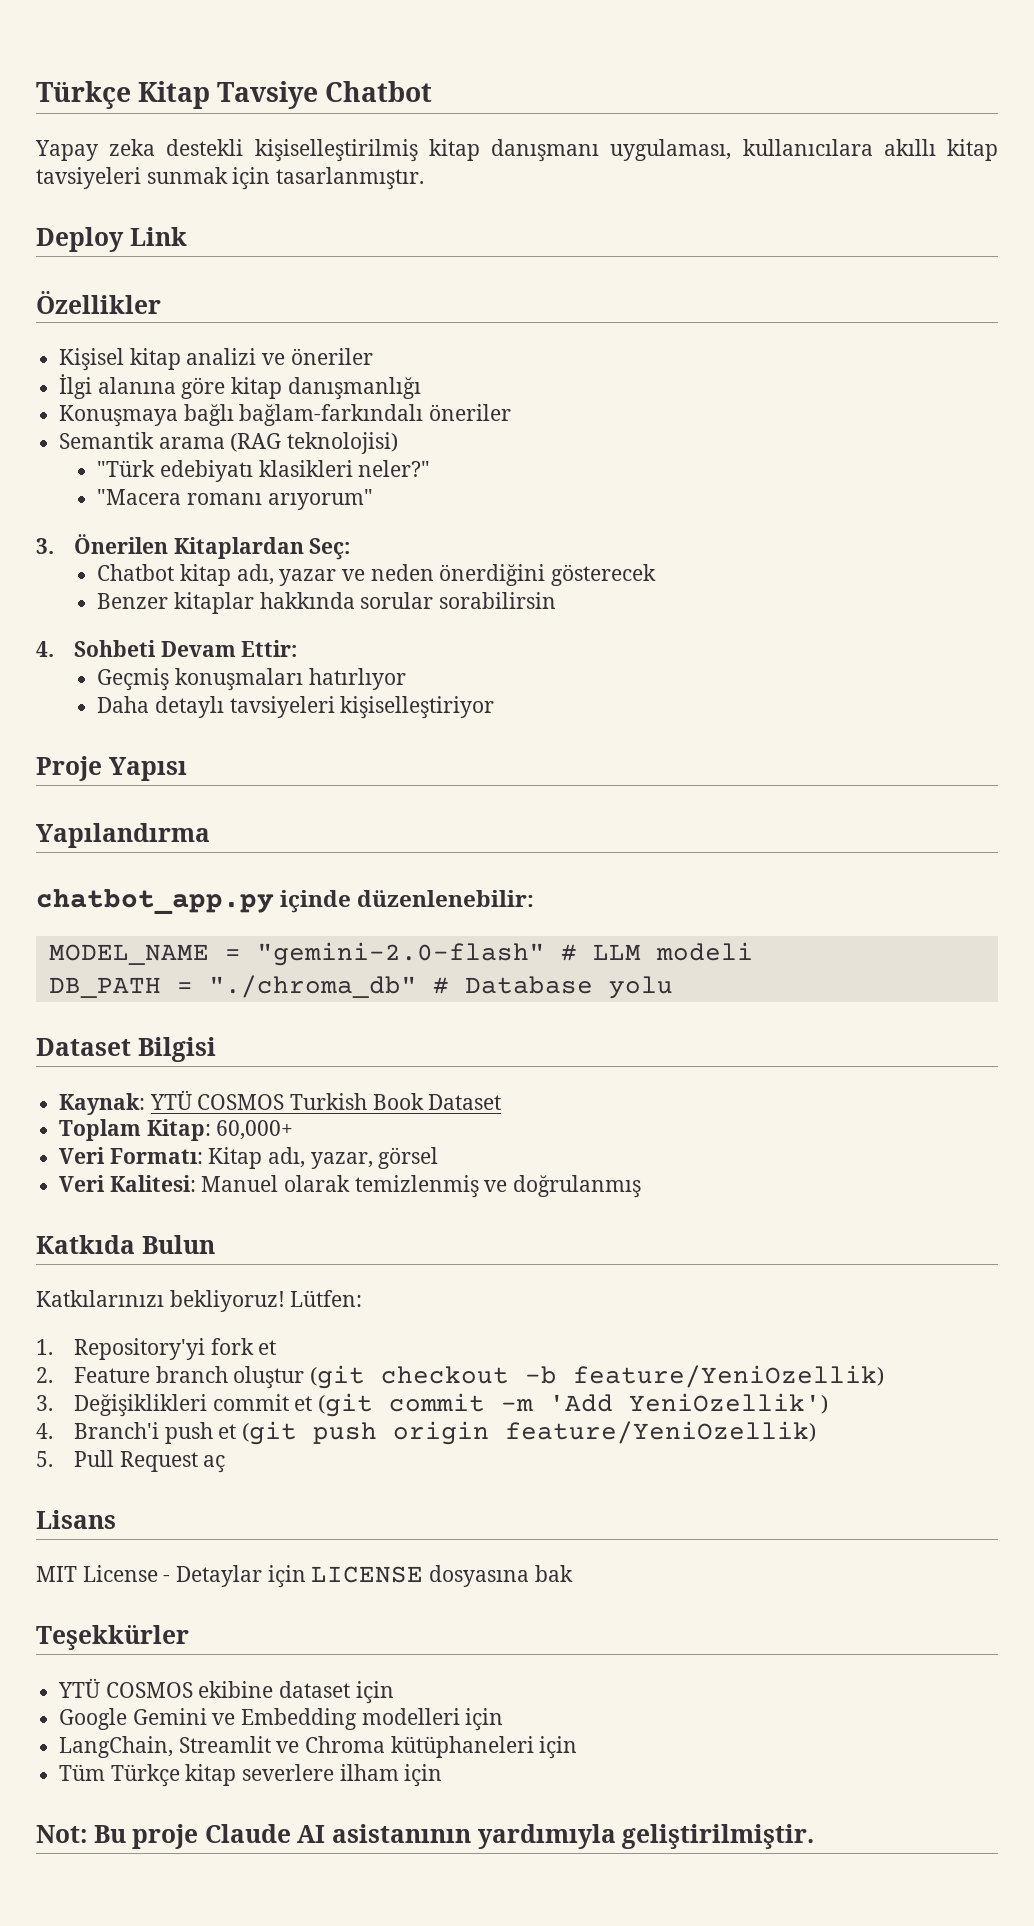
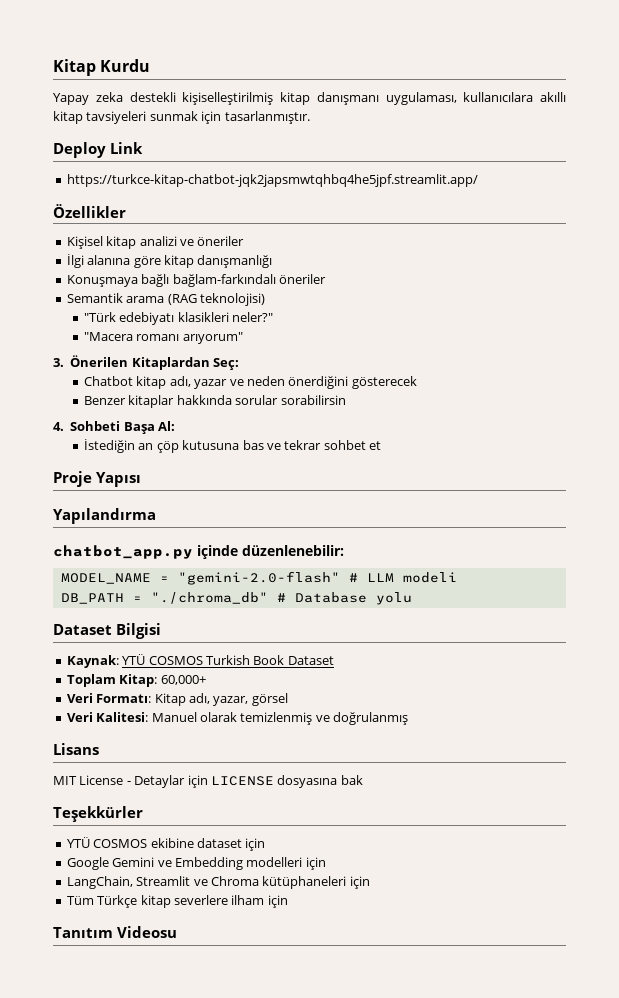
- Türkçe Kitap Tavsiye Chatbot
+ Kitap Kurdu
+ https://turkce-kitap-chatbot-jqk2japsmwtqhbq4he5jpf.streamlit.app/
- 4. Sohbeti Devam Ettir:
- Geçmiş konuşmaları hatırlıyor
- Daha detaylı tavsiyeleri kişiselleştiriyor
+ 4. Sohbeti Başa Al:
+ İstediğin an çöp kutusuna bas ve tekrar sohbet et
- Katkıda Bulun
- Katkılarınızı bekliyoruz! Lütfen:
- 1. Repository'yi fork et
- 2. Feature branch oluştur (git checkout -b feature/YeniOzellik)
- 3. Değişiklikleri commit et (git commit -m 'Add YeniOzellik')
- 4. Branch'i push et (git push origin feature/YeniOzellik)
- 5. Pull Request aç
- Not: Bu proje Claude AI asistanının yardımıyla geliştirilmiştir.
+ Tanıtım Videosu

